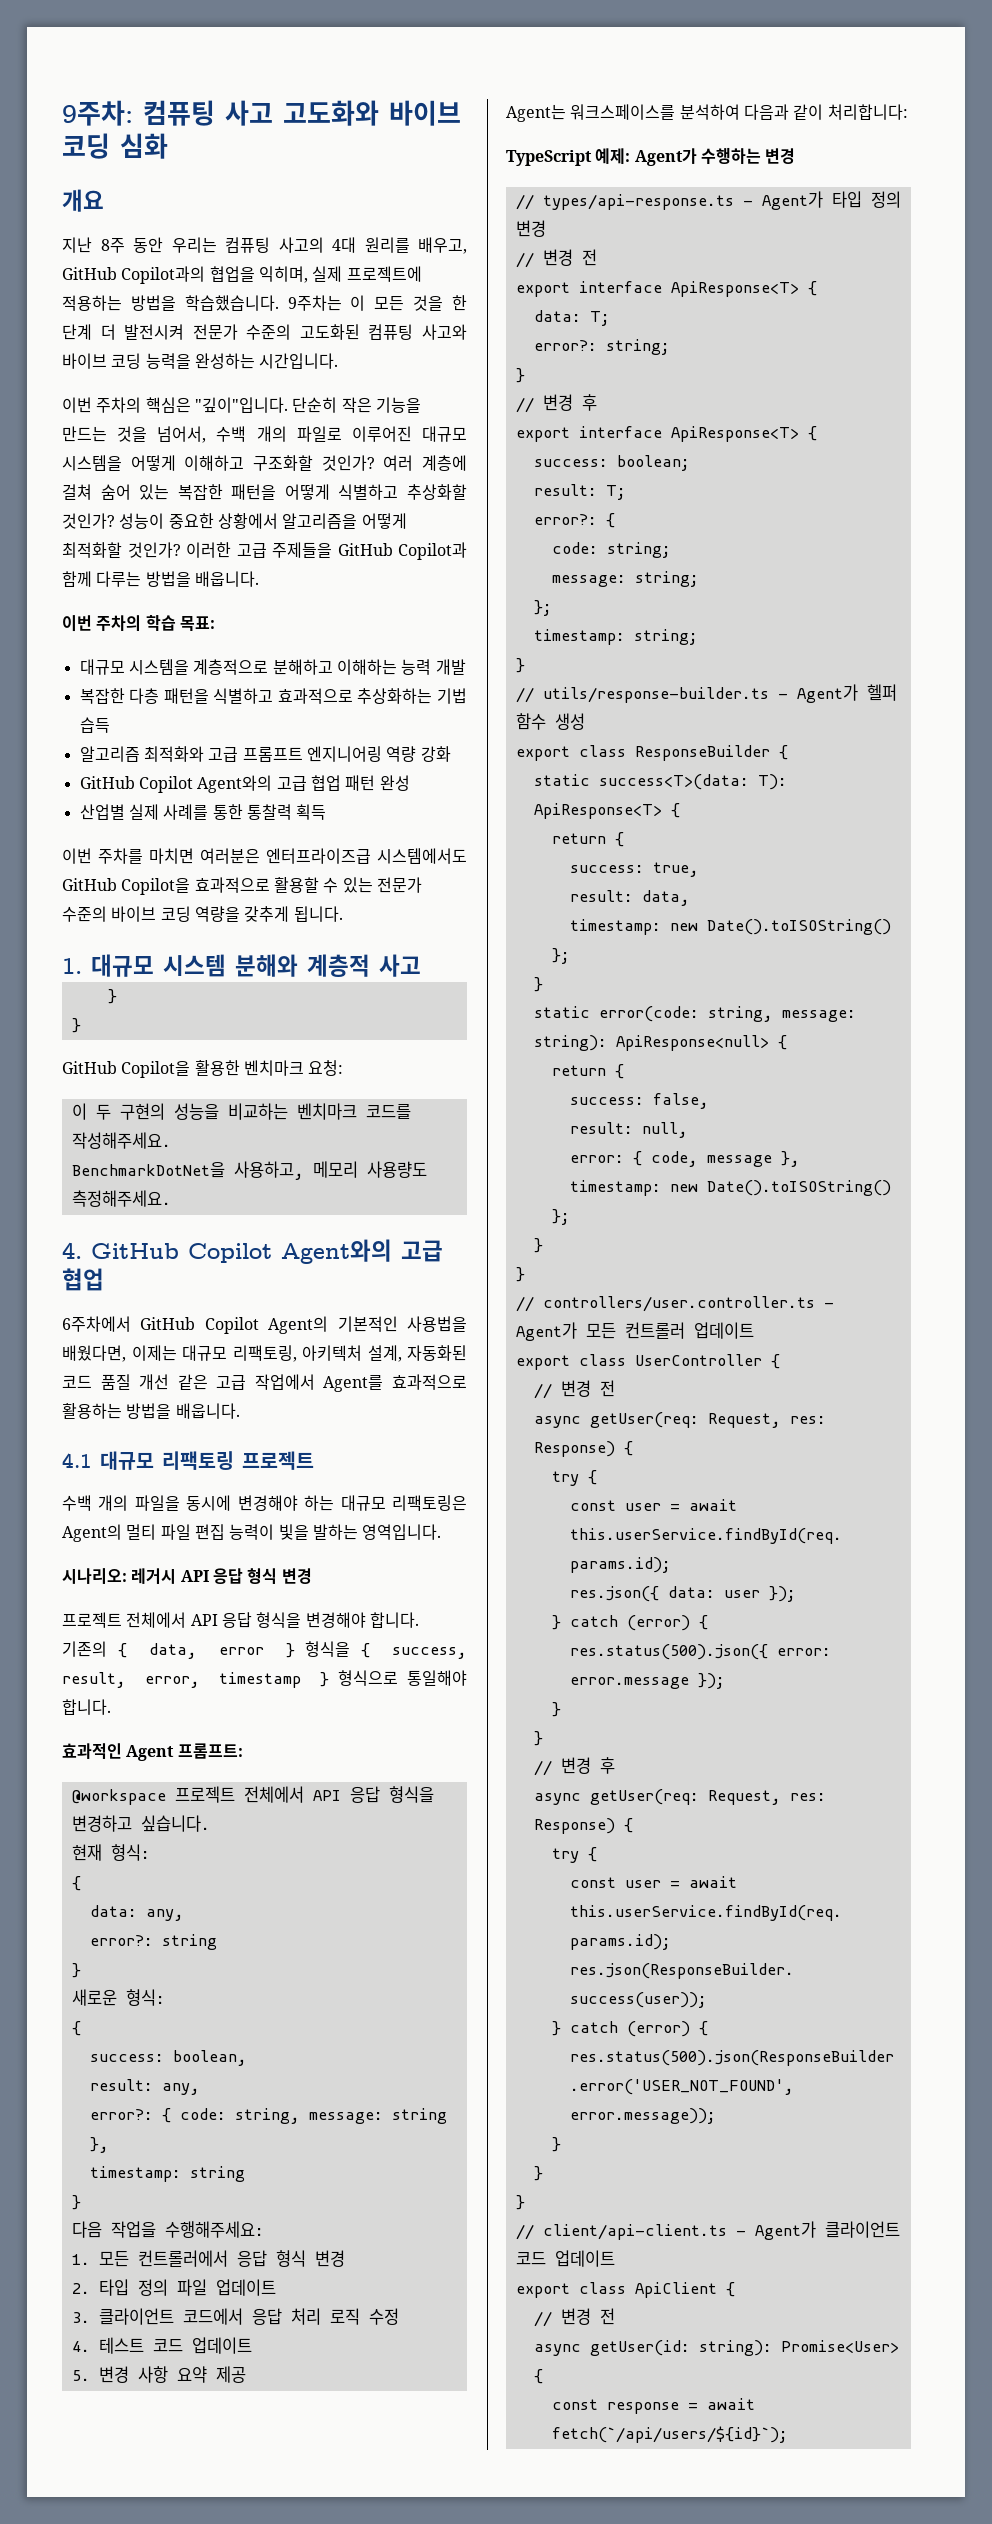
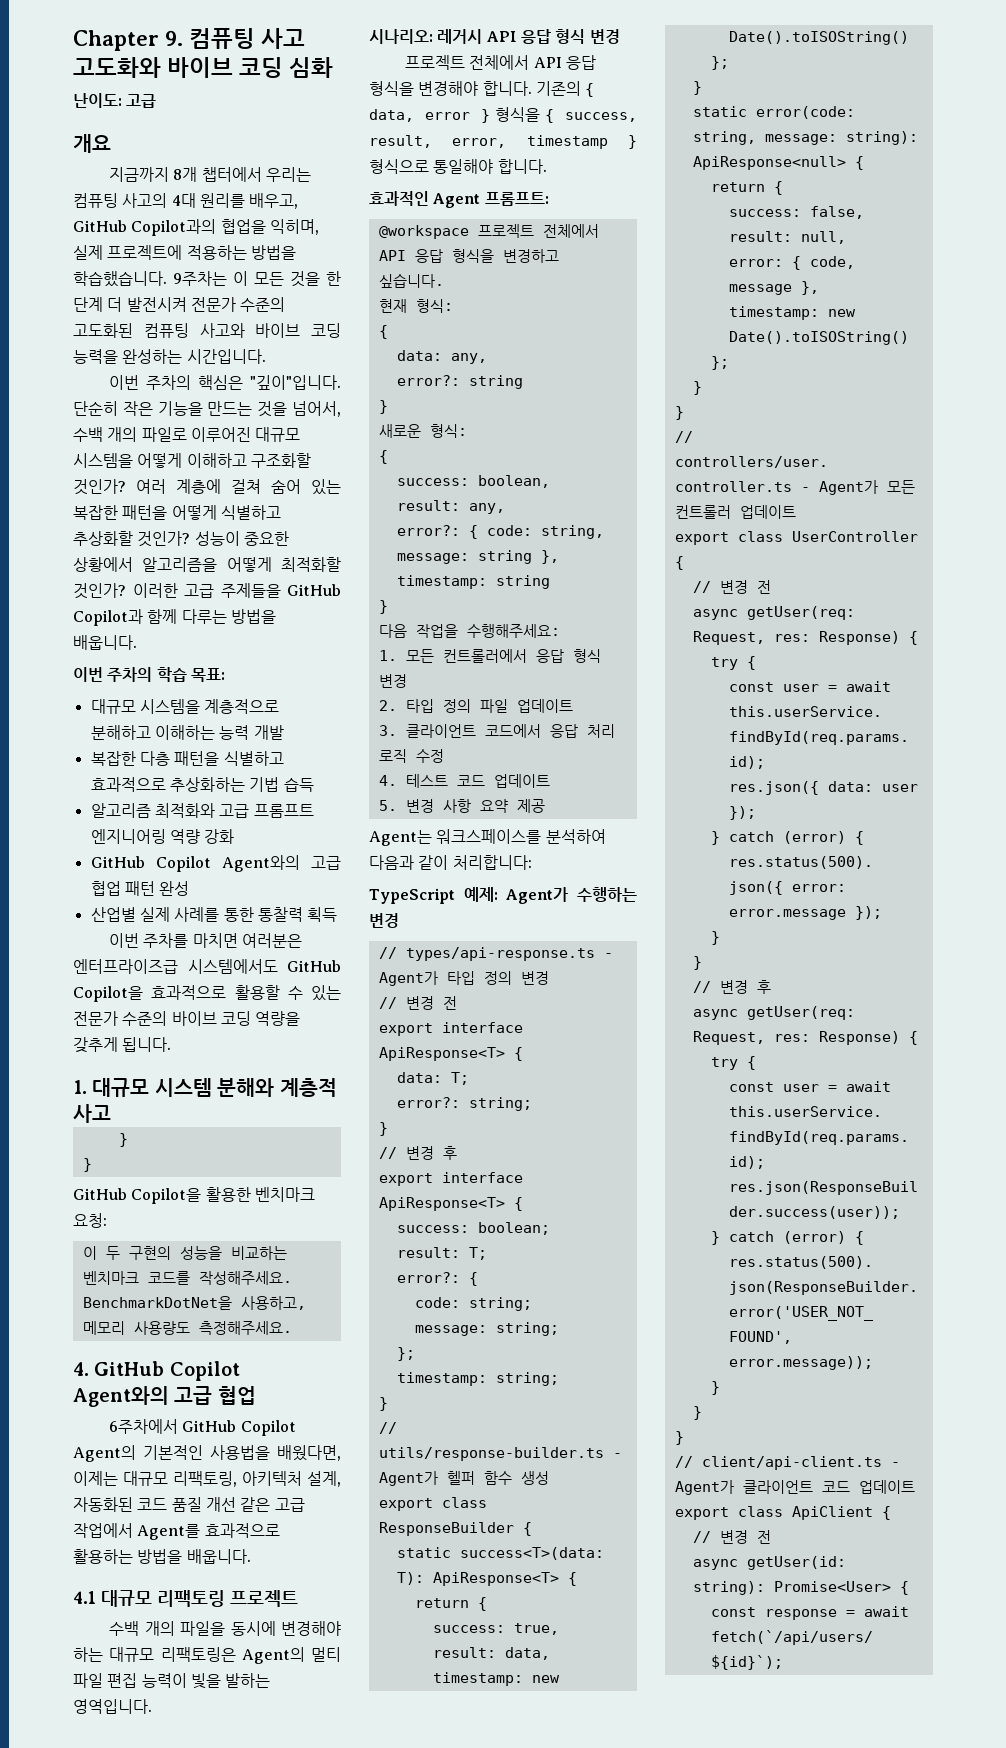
- 9주차: 컴퓨팅 사고 고도화와 바이브 코딩 심화
+ Chapter 9. 컴퓨팅 사고 고도화와 바이브 코딩 심화
+ 난이도: 고급
- 지난 8주 동안 우리는 컴퓨팅 사고의 4대 원리를 배우고, GitHub Copilot과의 협업을 익히며, 실제 프로젝트에 적용하는 방법을 학습했습니다.
+ 지금까지 8개 챕터에서 우리는 컴퓨팅 사고의 4대 원리를 배우고, GitHub Copilot과의 협업을 익히며, 실제 프로젝트에 적용하는 방법을 학습했습니다.

